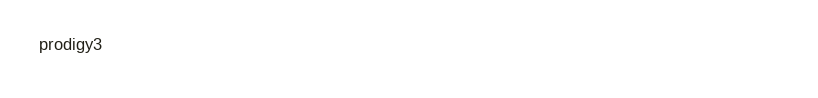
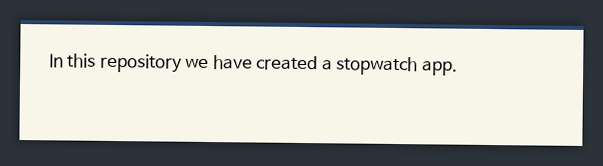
- prodigy3
+ In this repository we have created a stopwatch app.

